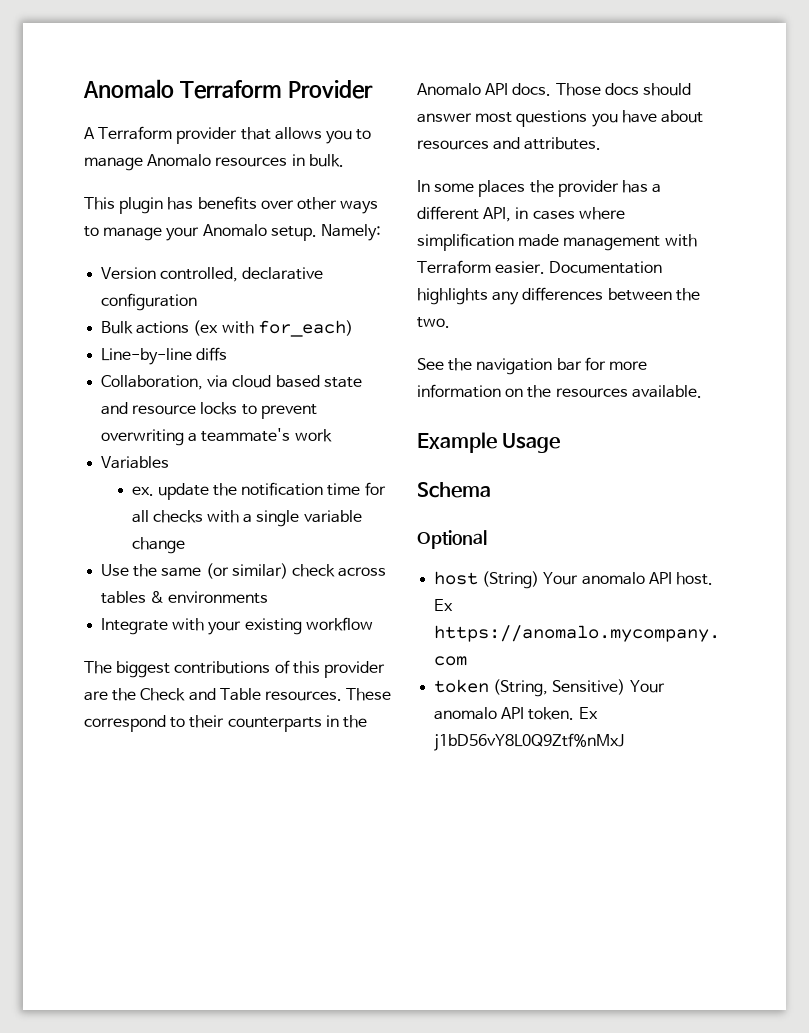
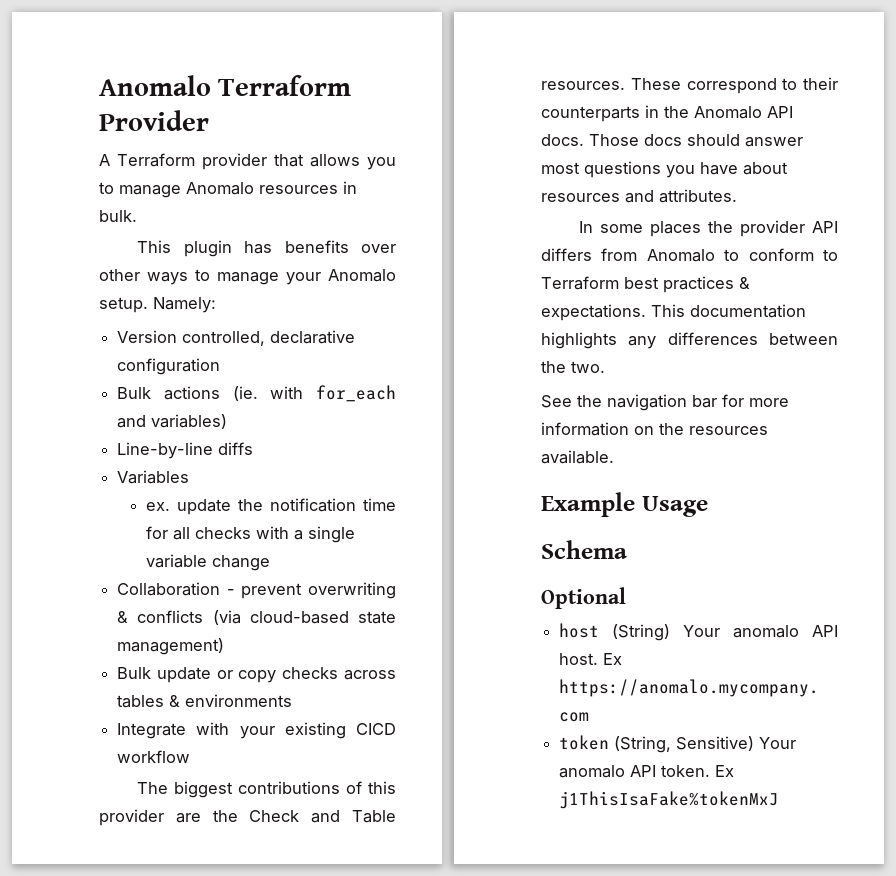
- Bulk actions (ex with for_each)
+ Bulk actions (ie. with for_each and variables)
  Line-by-line diffs
- Collaboration, via cloud based state and resource locks to prevent overwriting a teammate's work
- Use the same (or similar) check across tables & environments
+ Collaboration - prevent overwriting & conflicts (via cloud-based state management)
+ Bulk update or copy checks across tables & environments
- Integrate with your existing workflow
+ Integrate with your existing CICD workflow
- In some places the provider has a different API, in cases where simplification made management with Terraform easier. Documentation highlights any differences between the two.
+ In some places the provider API differs from Anomalo to conform to Terraform best practices & expectations. This documentation highlights any differences between the two.
- Ex j1bD56vY8L0Q9Ztf%nMxJ
+ Ex j1ThisIsaFake%tokenMxJ

